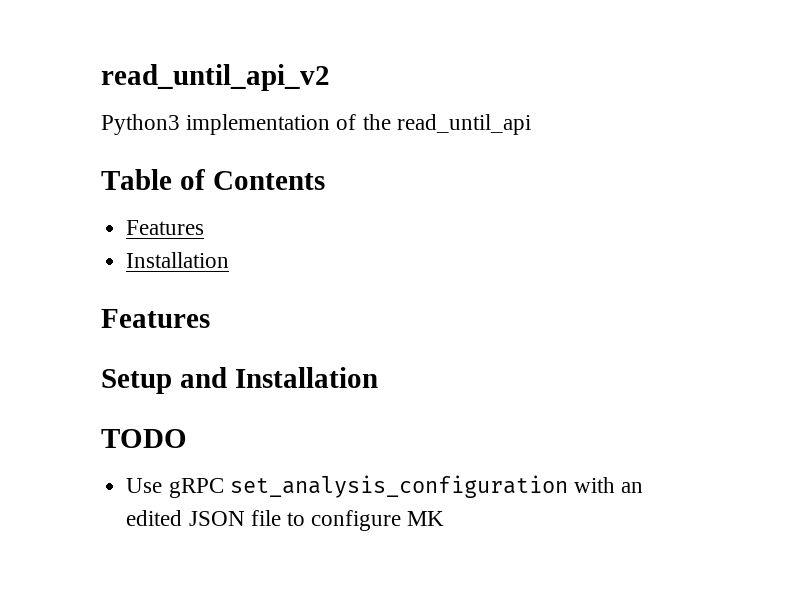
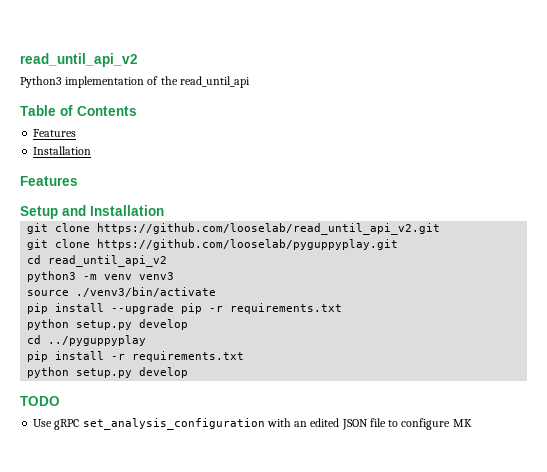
+ git clone https://github.com/looselab/read_until_api_v2.git
+ git clone https://github.com/looselab/pyguppyplay.git
+ cd read_until_api_v2
+ python3 -m venv venv3
+ source ./venv3/bin/activate
+ pip install --upgrade pip -r requirements.txt
+ python setup.py develop
+ cd ../pyguppyplay
+ pip install -r requirements.txt
+ python setup.py develop

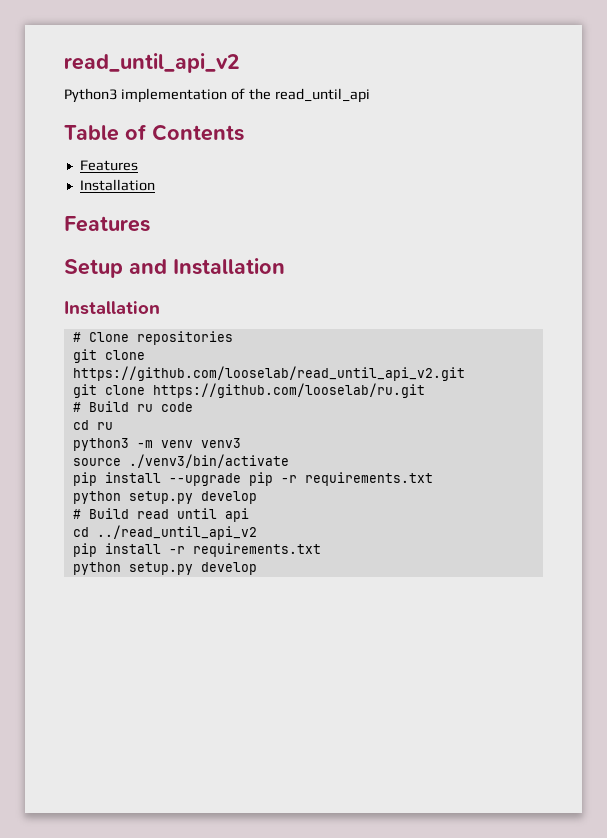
  Setup and Installation
+ Installation
+ # Clone repositories
- git clone https://github.com/looselab/pyguppyplay.git
- cd read_until_api_v2
+ git clone https://github.com/looselab/ru.git
+ # Build ru code
+ cd ru
- cd ../pyguppyplay
+ # Build read until api
+ cd ../read_until_api_v2
- TODO
- Use gRPC set_analysis_configuration with an edited JSON file to configure MK

